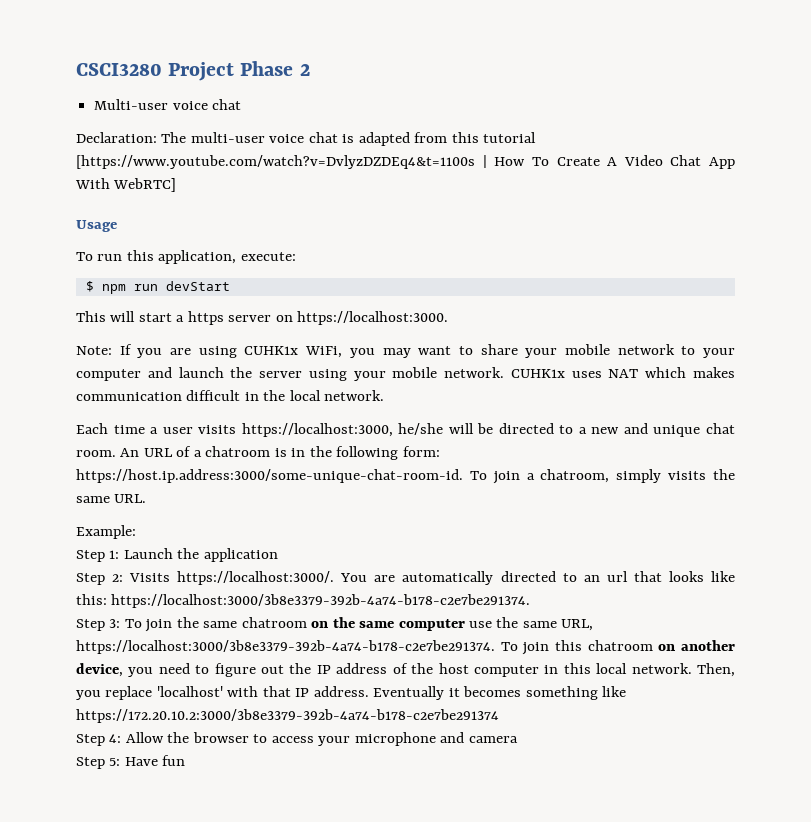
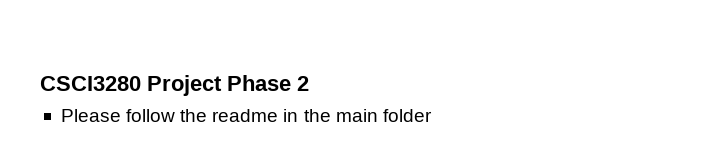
- Multi-user voice chat
- Declaration: The multi-user voice chat is adapted from this tutorial [https://www.youtube.com/watch?v=DvlyzDZDEq4&t=1100s | How To Create A Video Chat App With WebRTC]
- Usage
- To run this application, execute:
- $ npm run devStart
- This will start a https server on https://localhost:3000.
- Note: If you are using CUHK1x WiFi, you may want to share your mobile network to your computer and launch the server using your mobile network. CUHK1x uses NAT which makes communication difficult in the local network.
- Each time a user visits https://localhost:3000, he/she will be directed to a new and unique chat room. An URL of a chatroom is in the following form: https://host.ip.address:3000/some-unique-chat-room-id. To join a chatroom, simply visits the same URL.
- Example:
- Step 1: Launch the application
- Step 2: Visits https://localhost:3000/. You are automatically directed to an url that looks like this: https://localhost:3000/3b8e3379-392b-4a74-b178-c2e7be291374.
- Step 3: To join the same chatroom on the same computer use the same URL, https://localhost:3000/3b8e3379-392b-4a74-b178-c2e7be291374. To join this chatroom on another device, you need to figure out the IP address of the host computer in this local network. Then, you replace 'localhost' with that IP address. Eventually it becomes something like https://172.20.10.2:3000/3b8e3379-392b-4a74-b178-c2e7be291374
- Step 4: Allow the browser to access your microphone and camera
- Step 5: Have fun
+ Please follow the readme in the main folder

